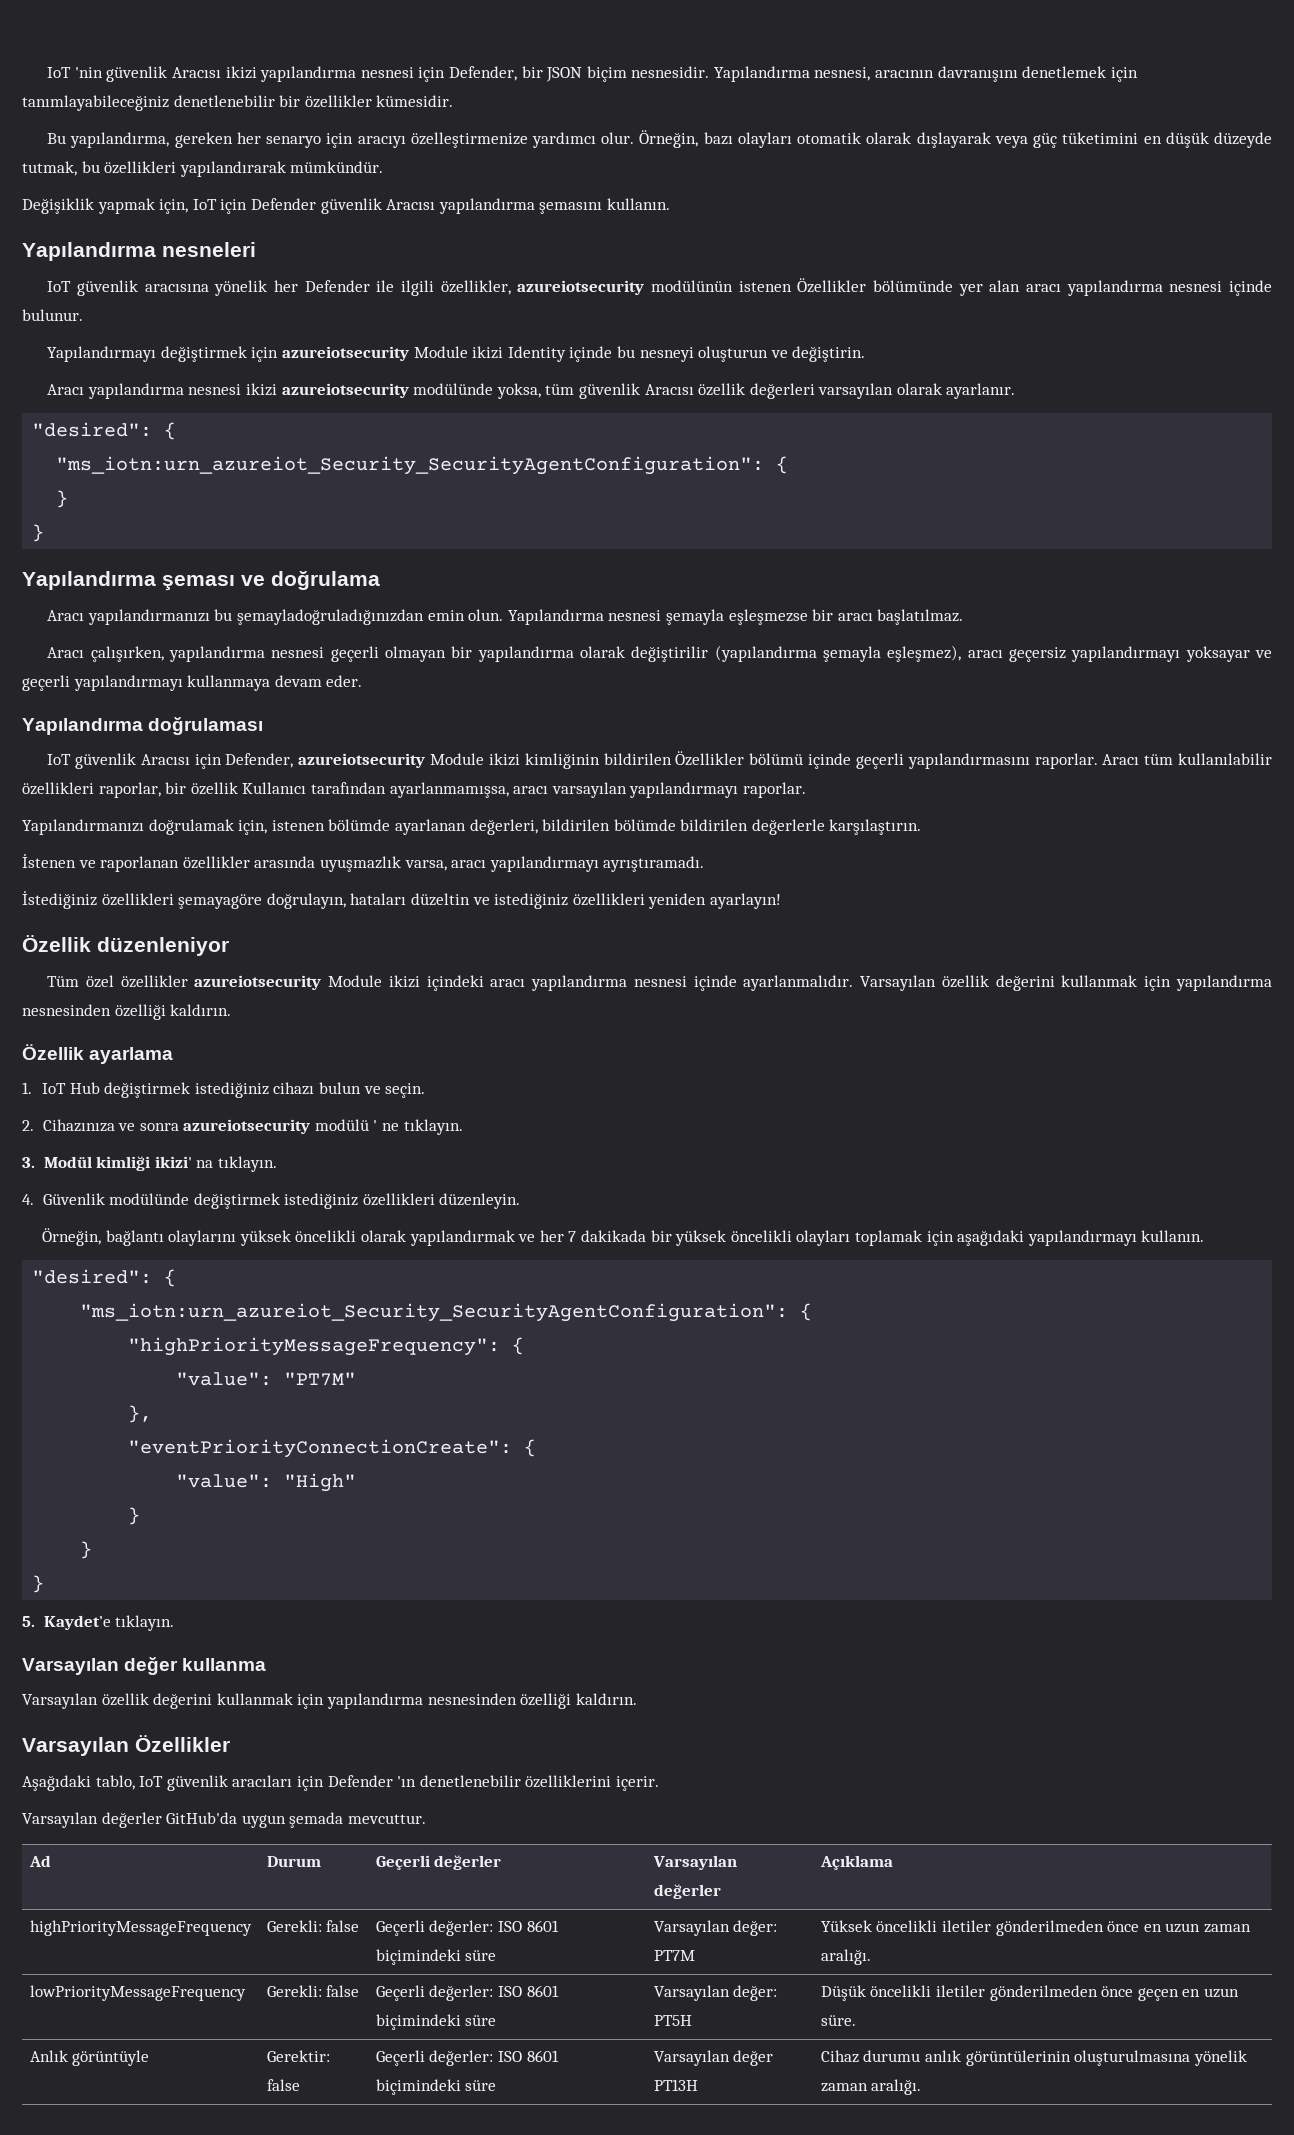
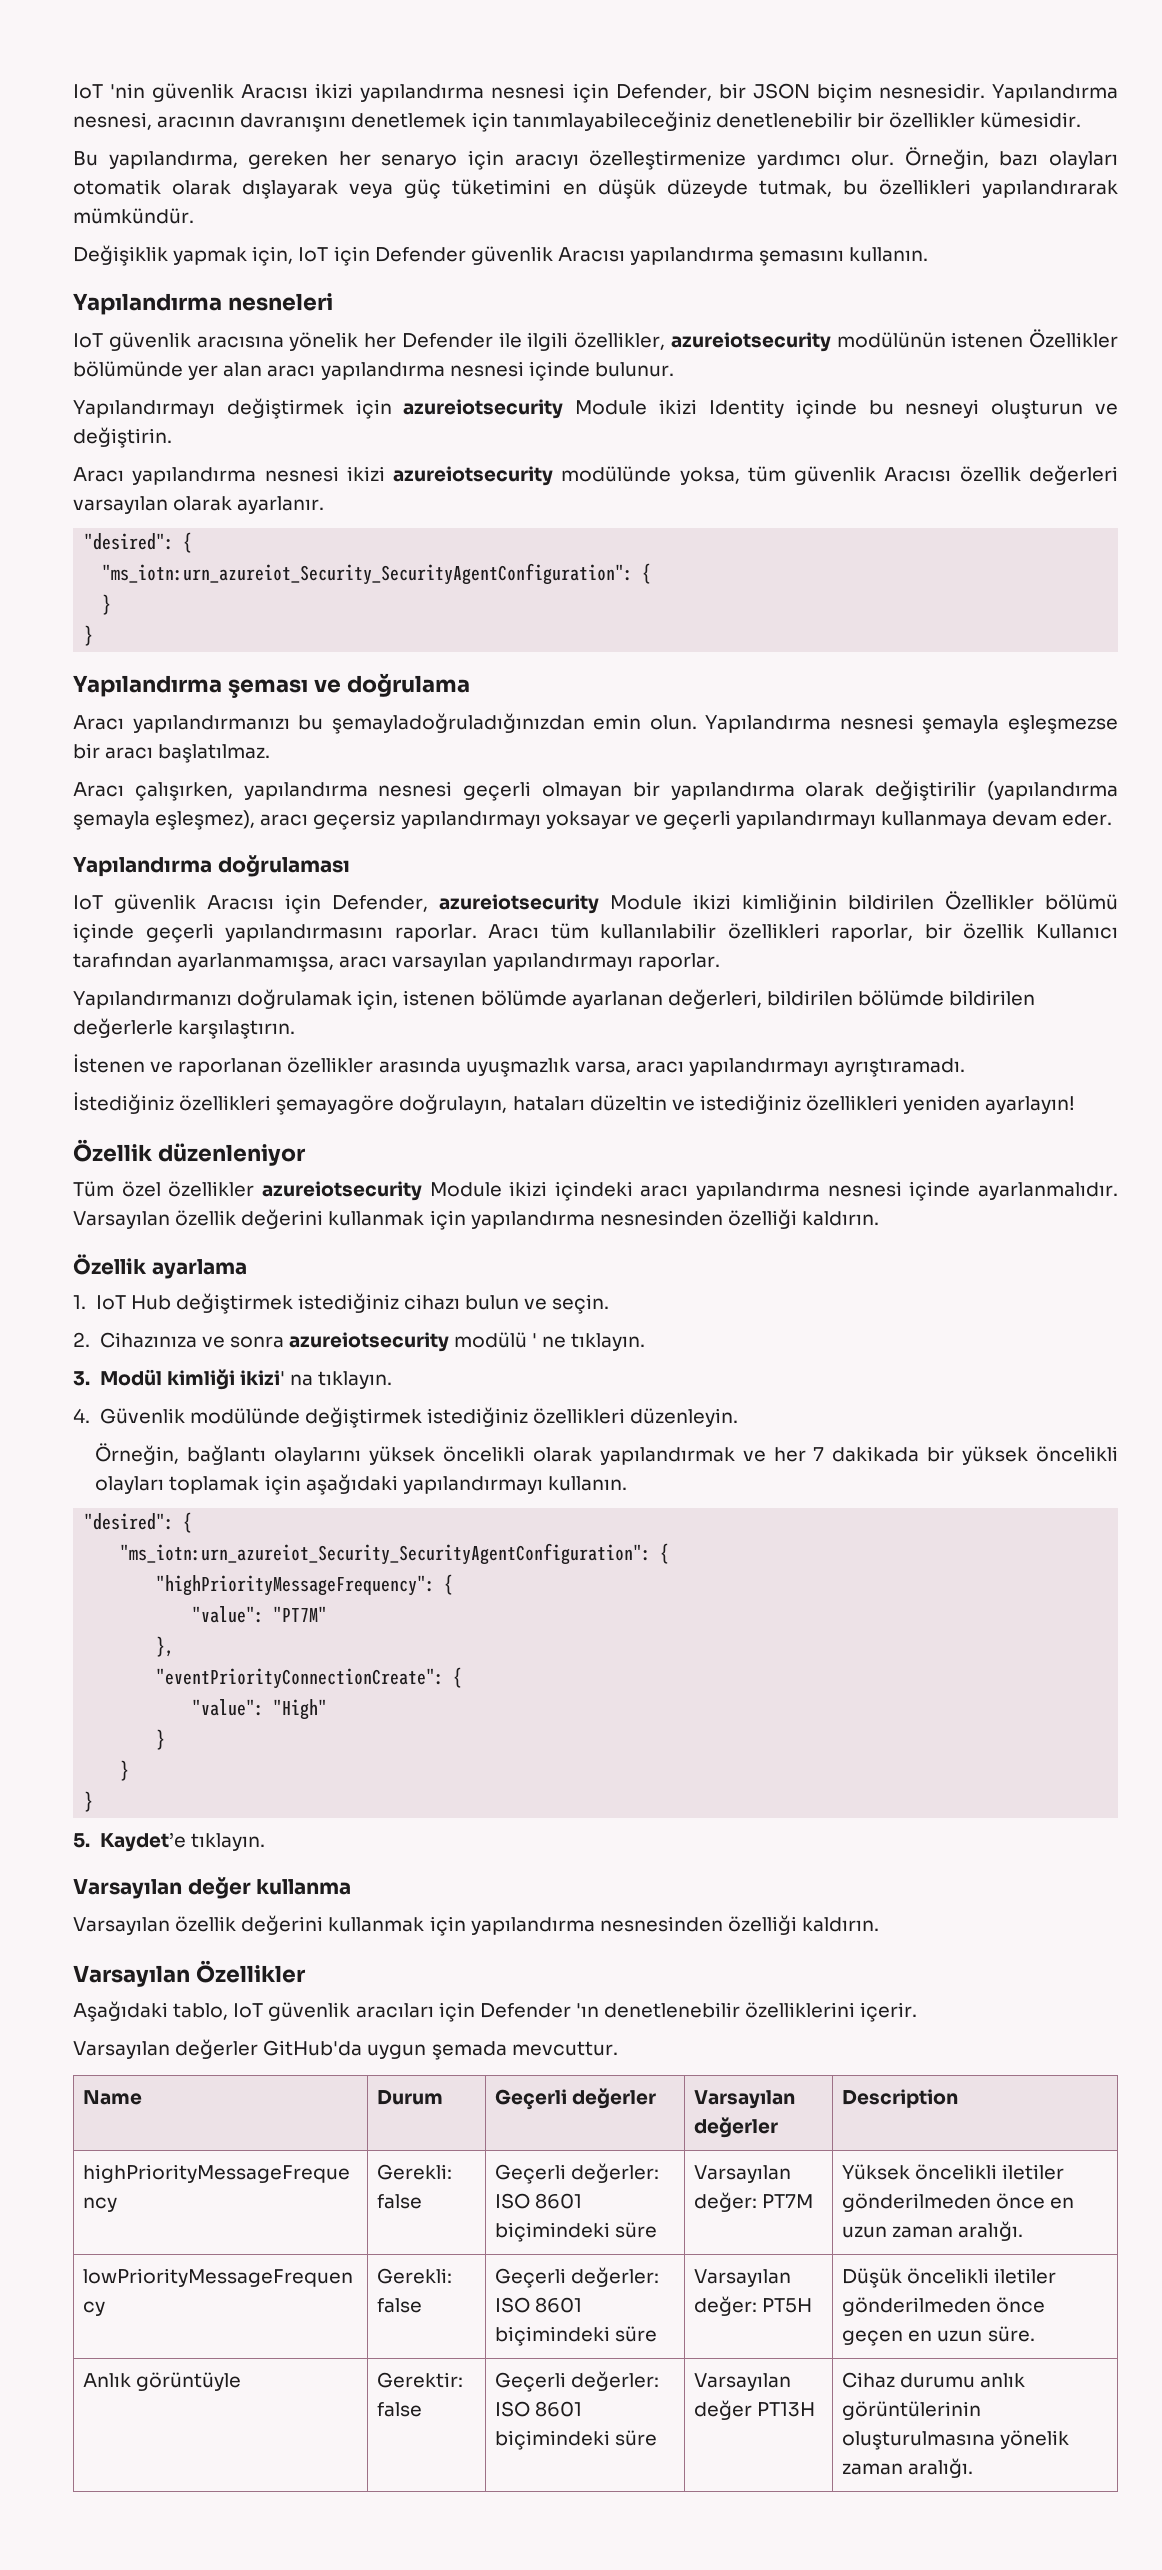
- Ad | Durum | Geçerli değerler | Varsayılan değerler | Açıklama
+ Name | Durum | Geçerli değerler | Varsayılan değerler | Description

